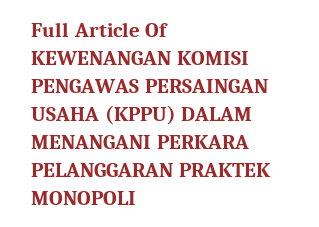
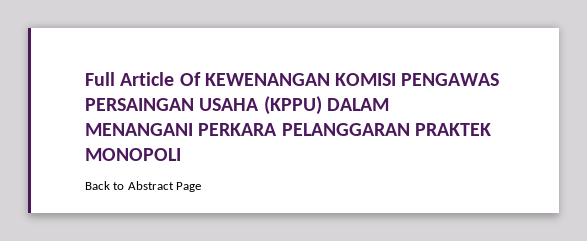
+ Back to Abstract Page

